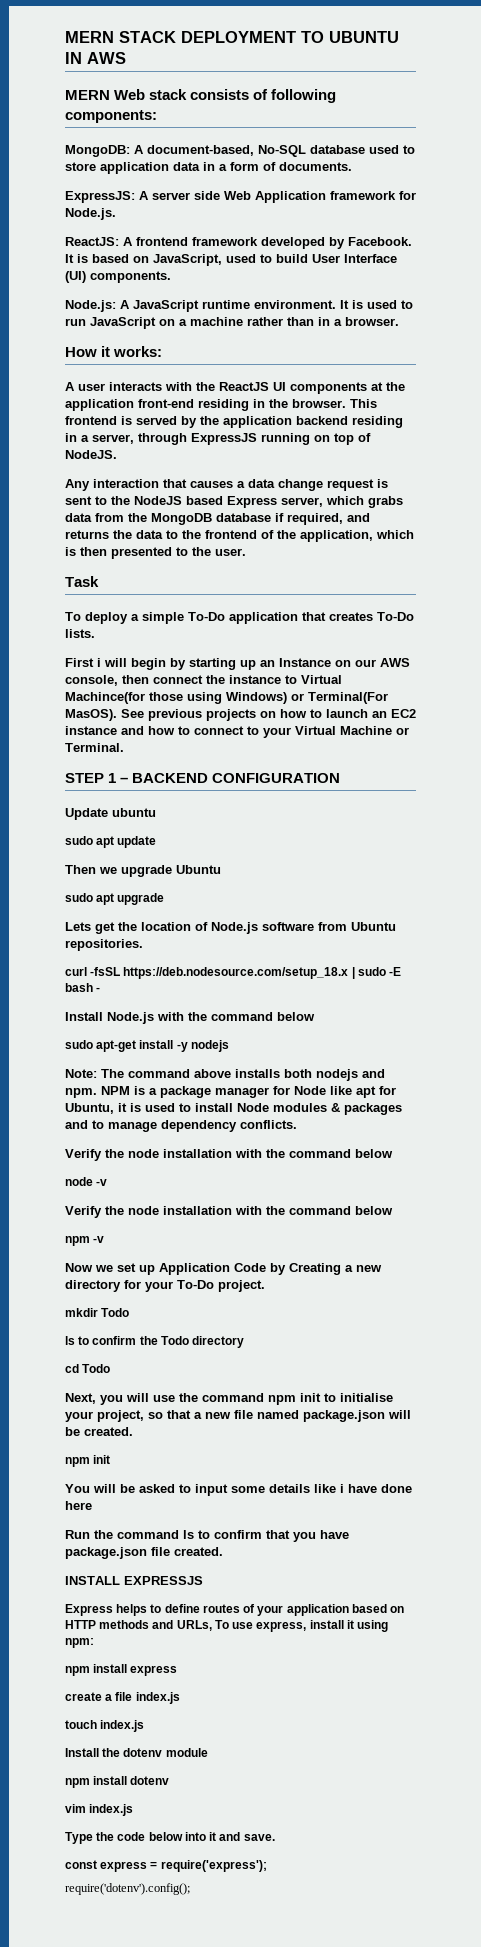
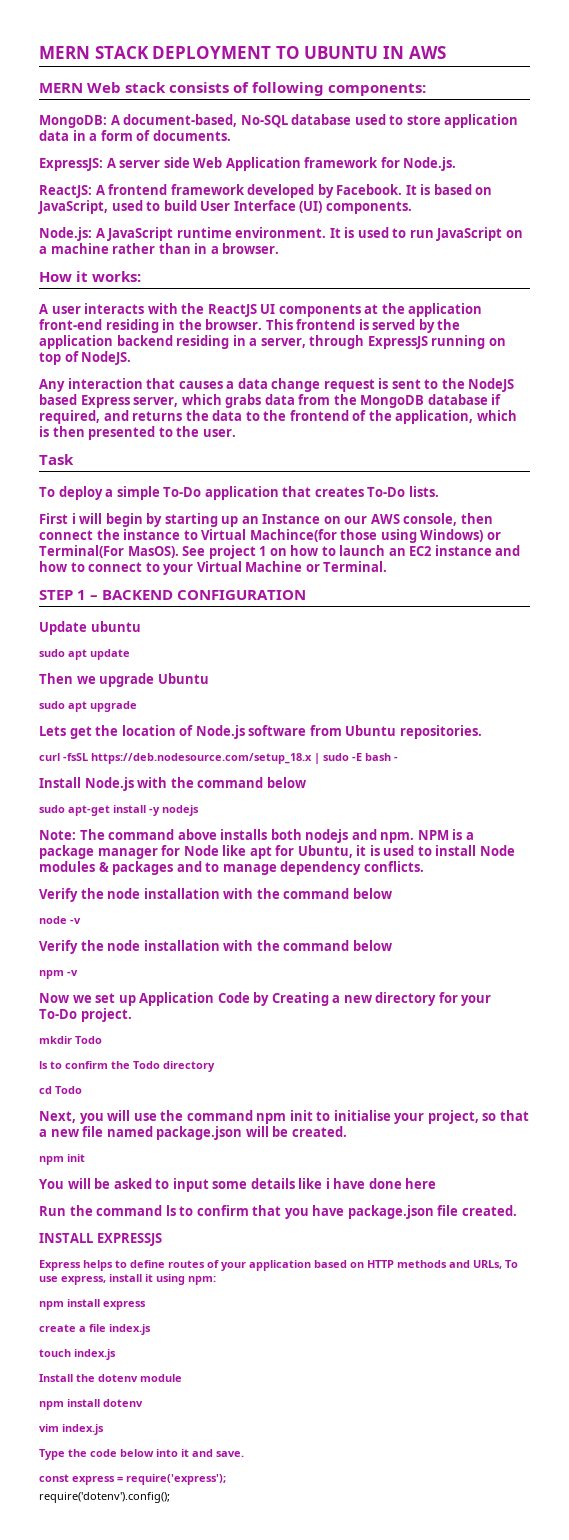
- See previous projects on how to launch an EC2 instance and how to connect to your Virtual Machine or Terminal.
+ See project 1 on how to launch an EC2 instance and how to connect to your Virtual Machine or Terminal.

